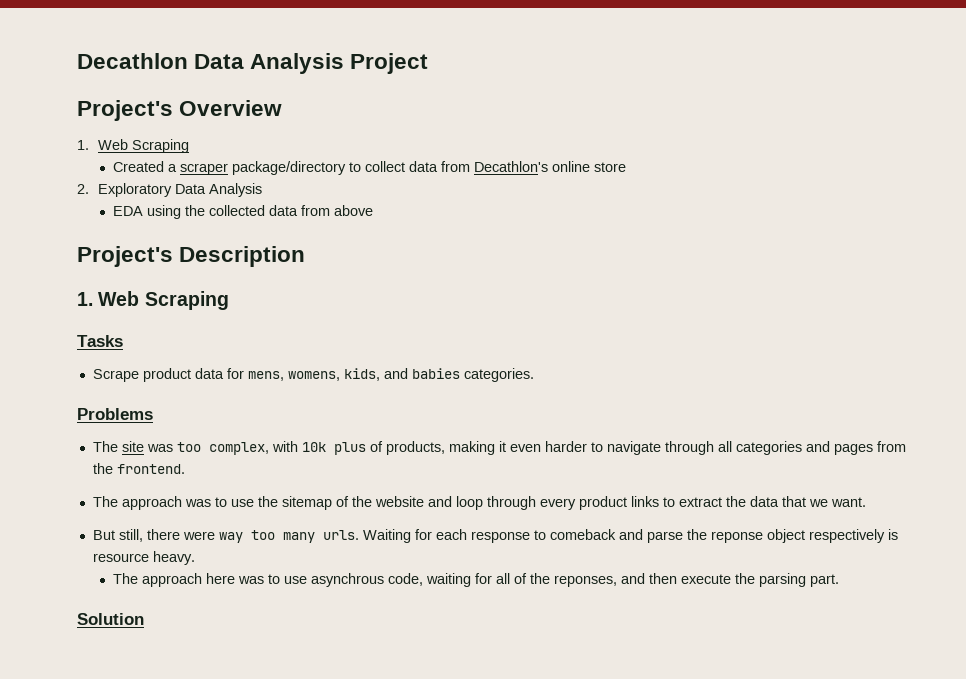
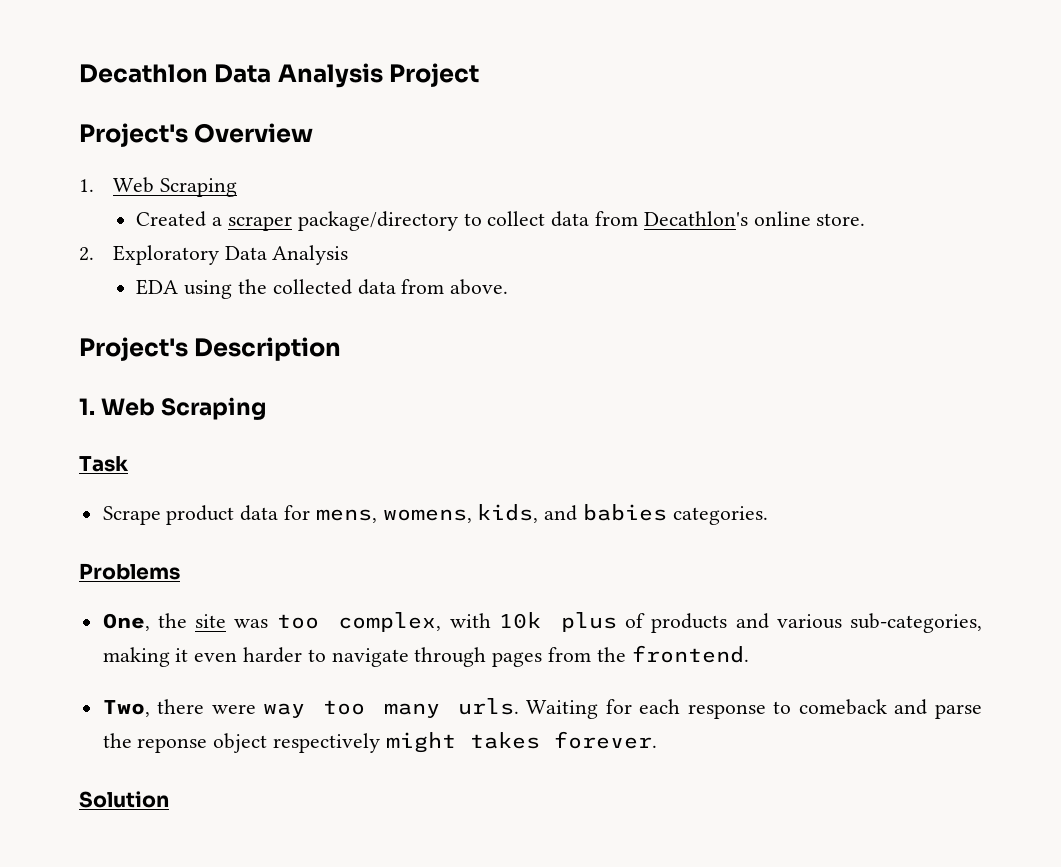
- Created a scraper package/directory to collect data from Decathlon's online store
+ Created a scraper package/directory to collect data from Decathlon's online store.
- EDA using the collected data from above
+ EDA using the collected data from above.
- Tasks
+ Task
- The site was too complex, with 10k plus of products, making it even harder to navigate through all categories and pages from the frontend.
+ One, the site was too complex, with 10k plus of products and various sub-categories, making it even harder to navigate through pages from the frontend.
- The approach was to use the sitemap of the website and loop through every product links to extract the data that we want.
- But still, there were way too many urls.
+ Two, there were way too many urls.
- Waiting for each response to comeback and parse the reponse object respectively is resource heavy.
- The approach here was to use asynchrous code, waiting for all of the reponses, and then execute the parsing part.
+ Waiting for each response to comeback and parse the reponse object respectively might takes forever.

